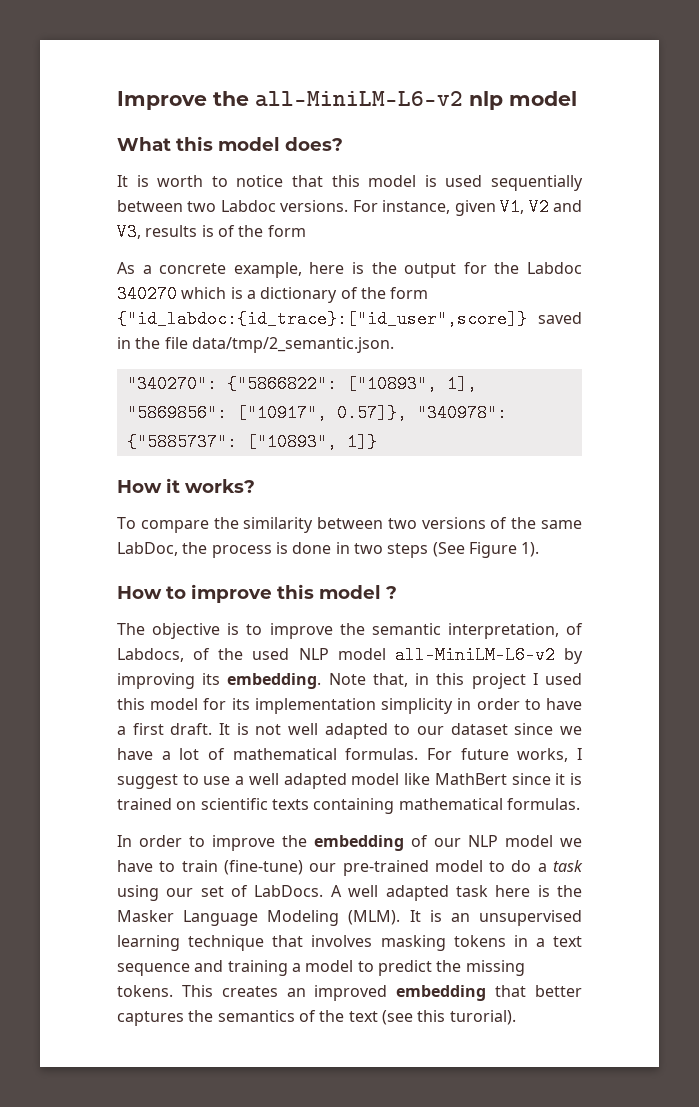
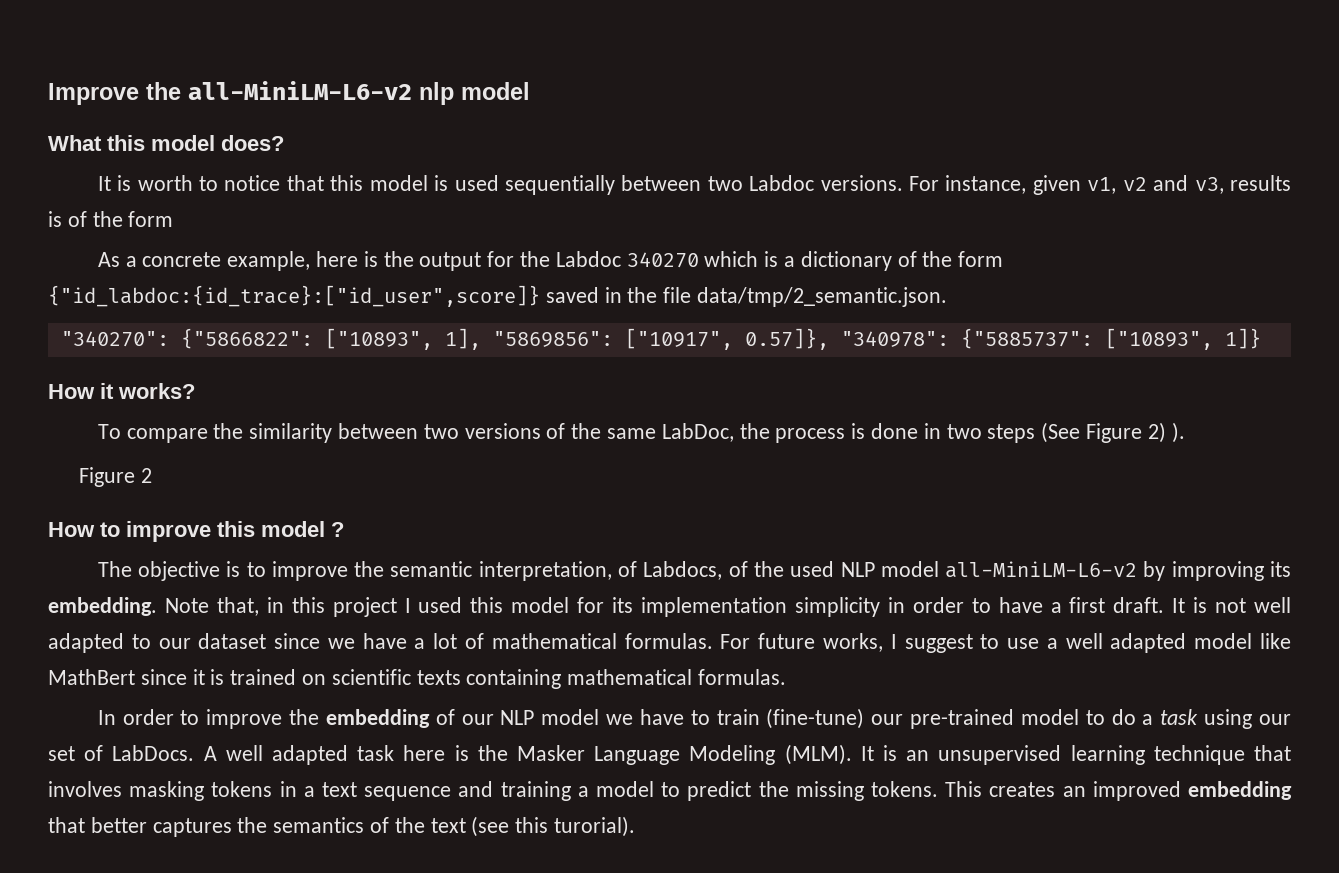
- For instance, given V1, V2 and V3, results is of the form
+ For instance, given v1, v2 and v3, results is of the form
- To compare the similarity between two versions of the same LabDoc, the process is done in two steps (See Figure 1).
+ To compare the similarity between two versions of the same LabDoc, the process is done in two steps (See Figure 2) ).
+ Figure 2

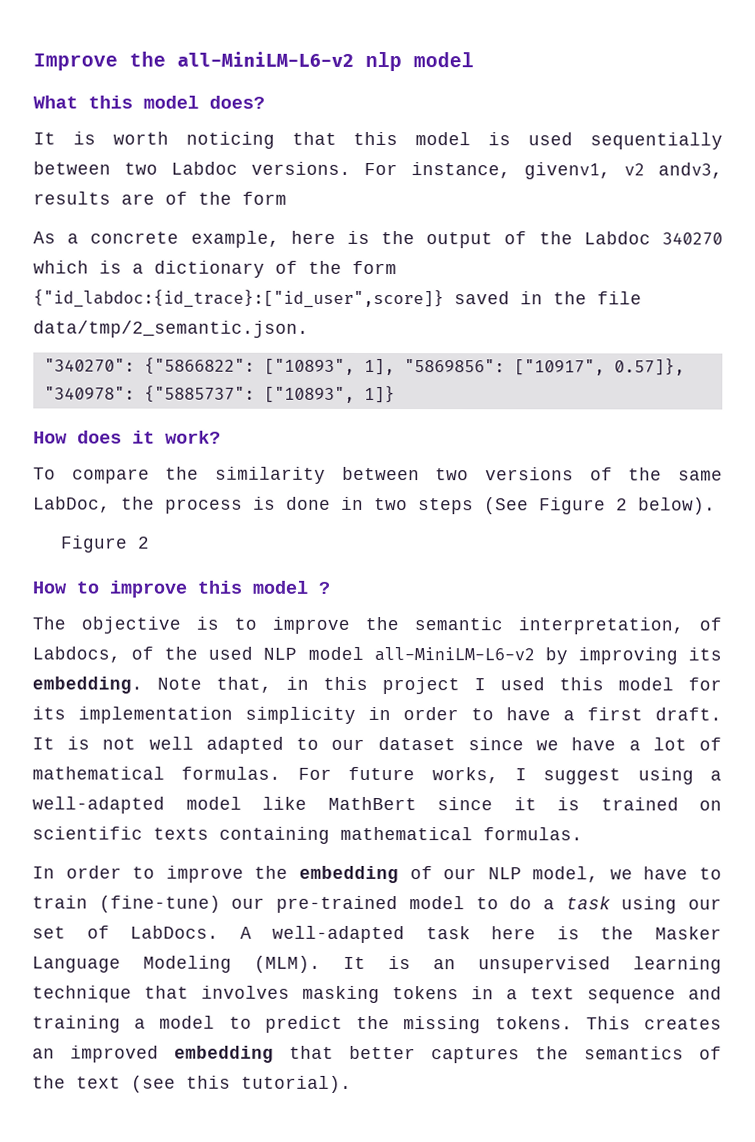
- It is worth to notice that this model is used sequentially between two Labdoc versions.
+ It is worth noticing that this model is used sequentially between two Labdoc versions.
- For instance, given v1, v2 and v3, results is of the form
+ For instance, givenv1, v2 andv3, results are of the form
- As a concrete example, here is the output for the Labdoc 340270 which is a dictionary of the form {"id_labdoc:{id_trace}:["id_user",score]} saved in the file data/tmp/2_semantic.json.
+ As a concrete example, here is the output of the Labdoc 340270 which is a dictionary of the form {"id_labdoc:{id_trace}:["id_user",score]} saved in the file data/tmp/2_semantic.json.
- How it works?
+ How does it work?
- To compare the similarity between two versions of the same LabDoc, the process is done in two steps (See Figure 2) ).
+ To compare the similarity between two versions of the same LabDoc, the process is done in two steps (See Figure 2 below).
- For future works, I suggest to use a well adapted model like MathBert since it is trained on scientific texts containing mathematical formulas.
+ For future works, I suggest using a well-adapted model like MathBert since it is trained on scientific texts containing mathematical formulas.
- In order to improve the embedding of our NLP model we have to train (fine-tune) our pre-trained model to do a task using our set of LabDocs.
+ In order to improve the embedding of our NLP model, we have to train (fine-tune) our pre-trained model to do a task using our set of LabDocs.
- A well adapted task here is the Masker Language Modeling (MLM).
+ A well-adapted task here is the Masker Language Modeling (MLM).
- This creates an improved embedding that better captures the semantics of the text (see this turorial).
+ This creates an improved embedding that better captures the semantics of the text (see this tutorial).

